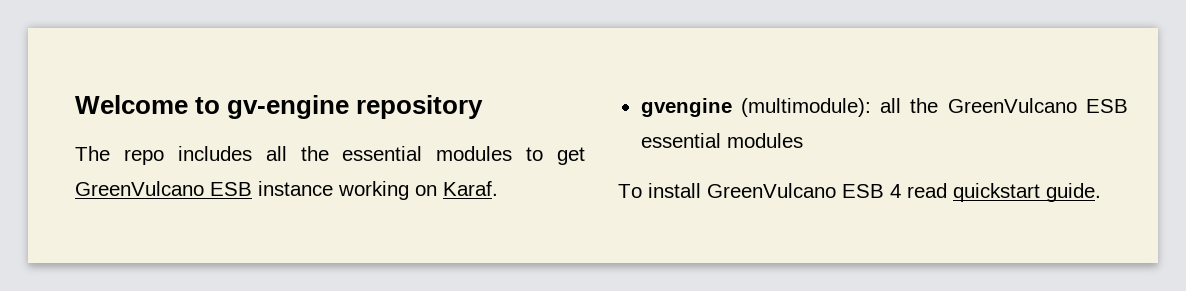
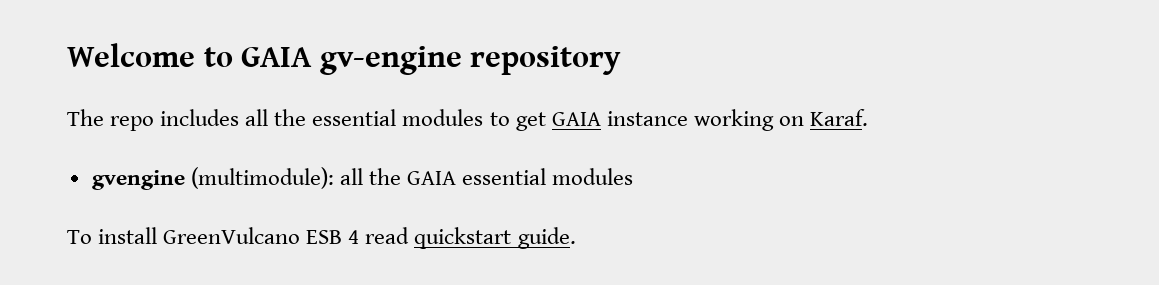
- Welcome to gv-engine repository
+ Welcome to GAIA gv-engine repository
- The repo includes all the essential modules to get GreenVulcano ESB instance working on Karaf.
+ The repo includes all the essential modules to get GAIA instance working on Karaf.
- gvengine (multimodule): all the GreenVulcano ESB essential modules
+ gvengine (multimodule): all the GAIA essential modules

